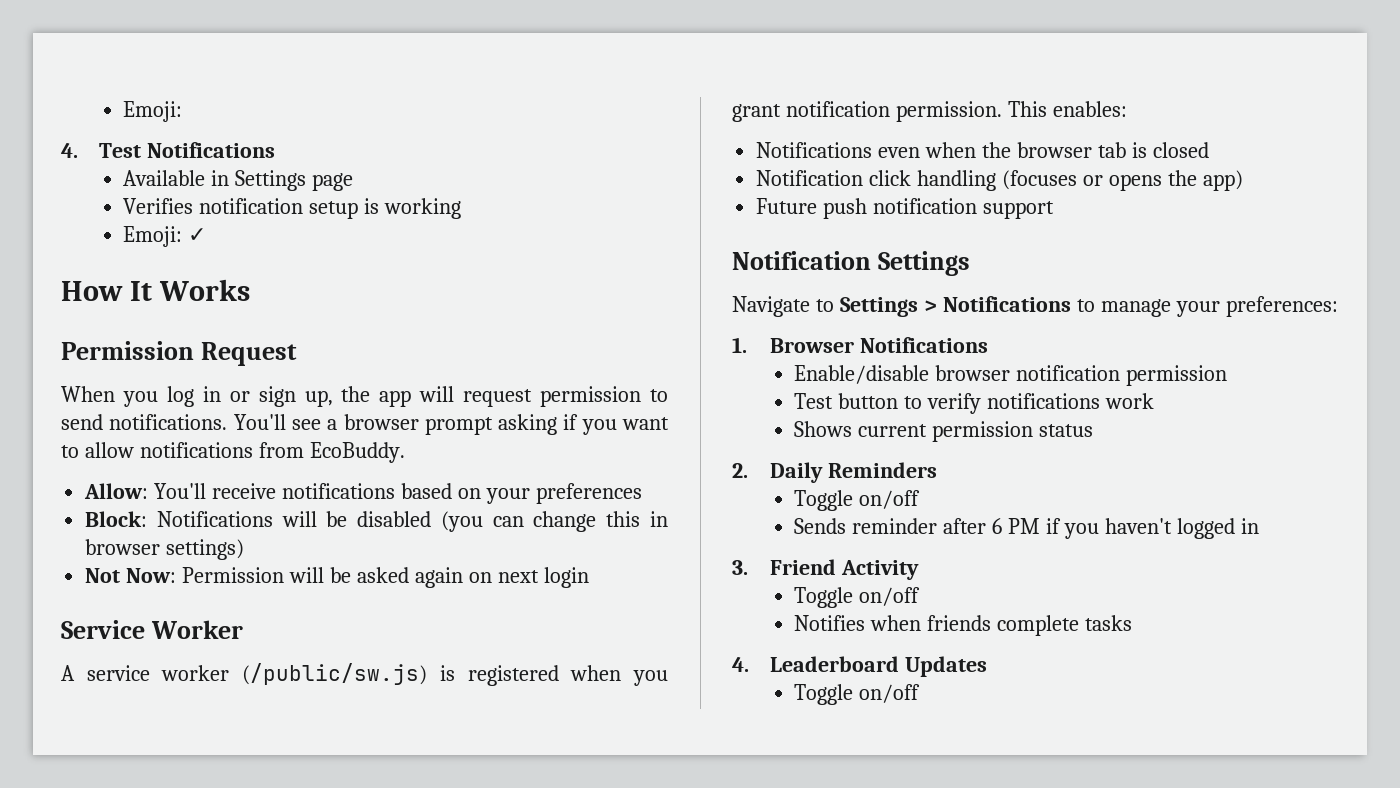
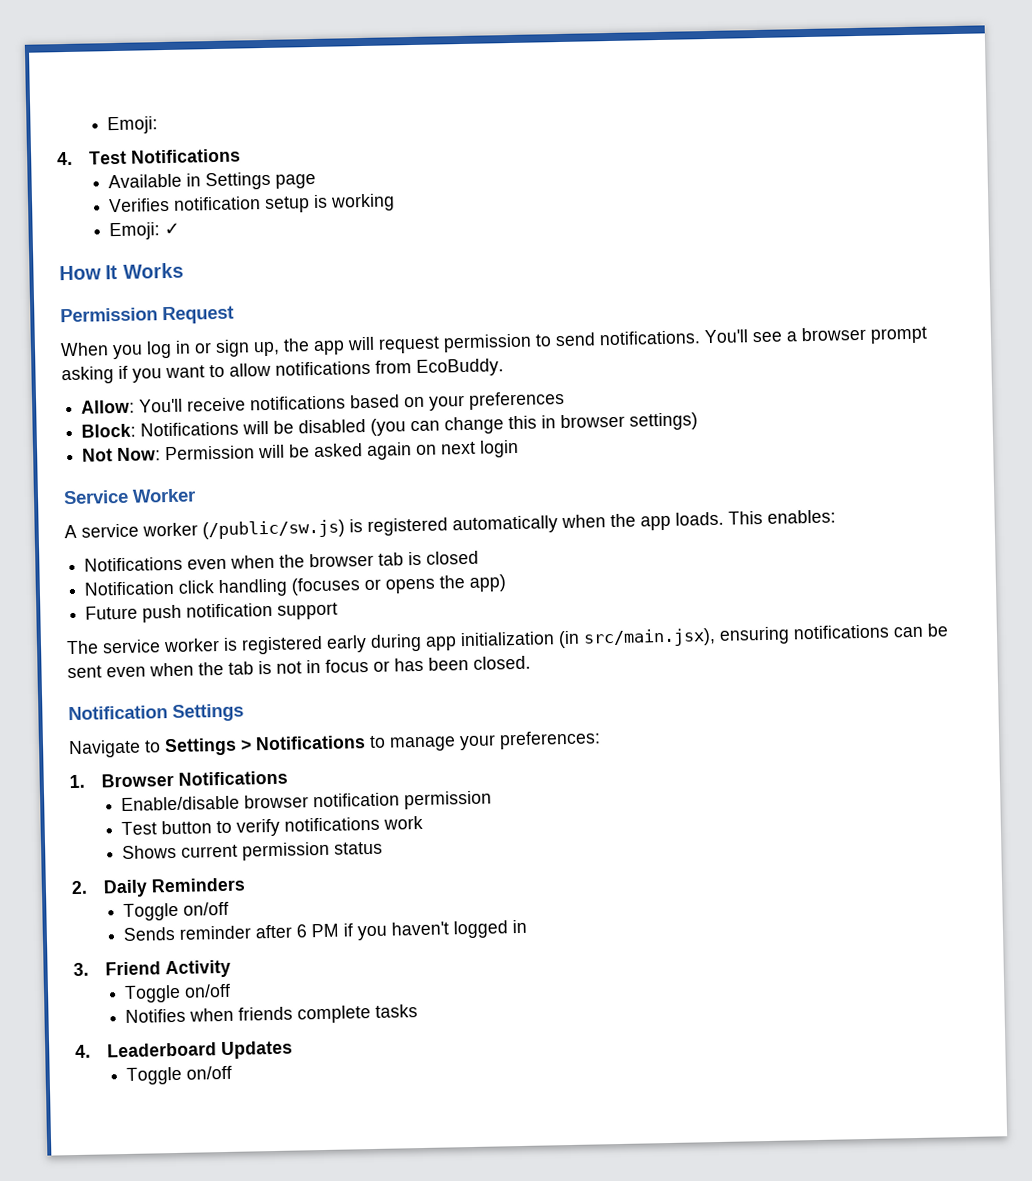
- A service worker (/public/sw.js) is registered when you grant notification permission.
+ A service worker (/public/sw.js) is registered automatically when the app loads.
+ The service worker is registered early during app initialization (in src/main.jsx), ensuring notifications can be sent even when the tab is not in focus or has been closed.

